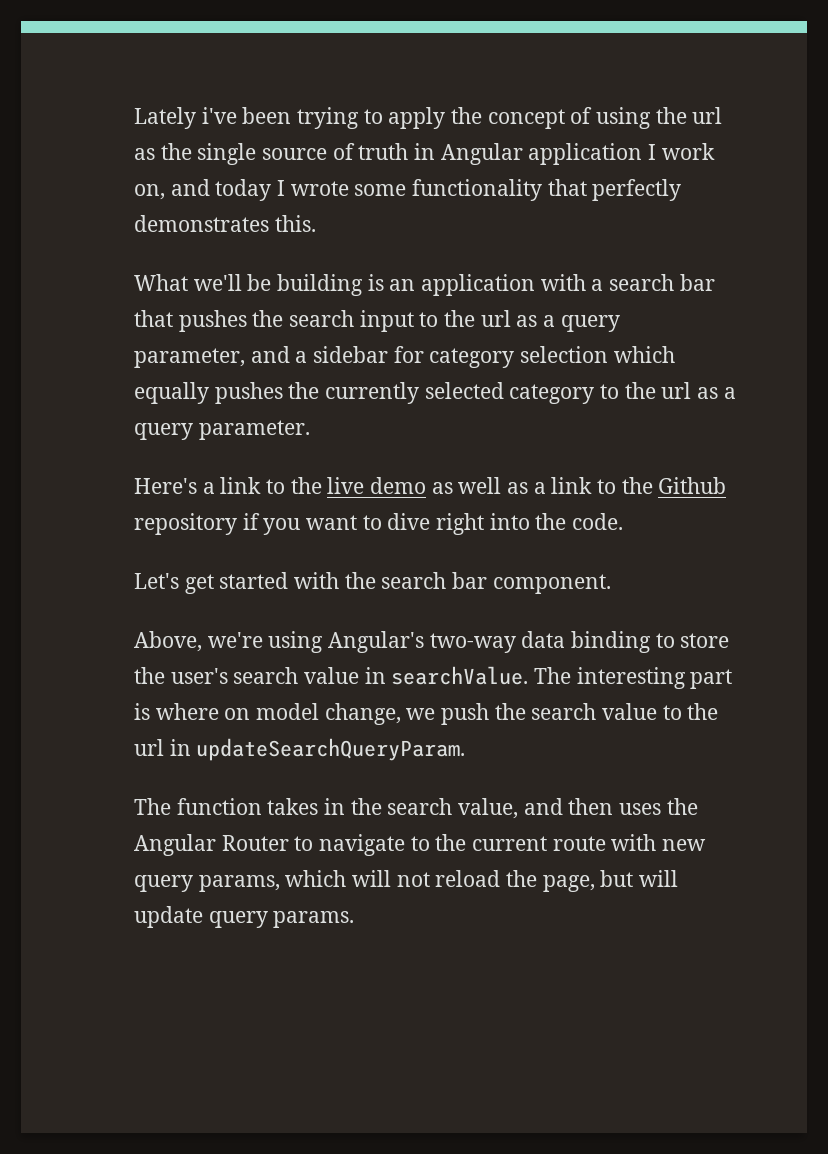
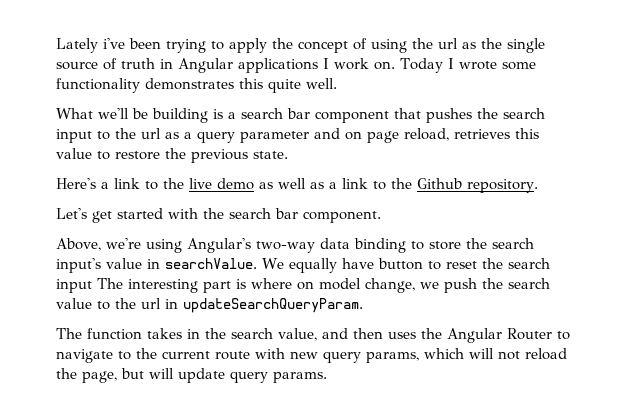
- Lately i've been trying to apply the concept of using the url as the single source of truth in Angular application I work on, and today I wrote some functionality that perfectly demonstrates this.
+ Lately i've been trying to apply the concept of using the url as the single source of truth in Angular applications I work on. Today I wrote some functionality demonstrates this quite well.
- What we'll be building is an application with a search bar that pushes the search input to the url as a query parameter, and a sidebar for category selection which equally pushes the currently selected category to the url as a query parameter.
+ What we'll be building is a search bar component that pushes the search input to the url as a query parameter and on page reload, retrieves this value to restore the previous state.
- Here's a link to the live demo as well as a link to the Github repository if you want to dive right into the code.
+ Here's a link to the live demo as well as a link to the Github repository.
- Above, we're using Angular's two-way data binding to store the user's search value in searchValue.
+ Above, we're using Angular's two-way data binding to store the search input's value in searchValue.
- The interesting part is where on model change, we push the search value to the url in updateSearchQueryParam.
+ We equally have button to reset the search input The interesting part is where on model change, we push the search value to the url in updateSearchQueryParam.

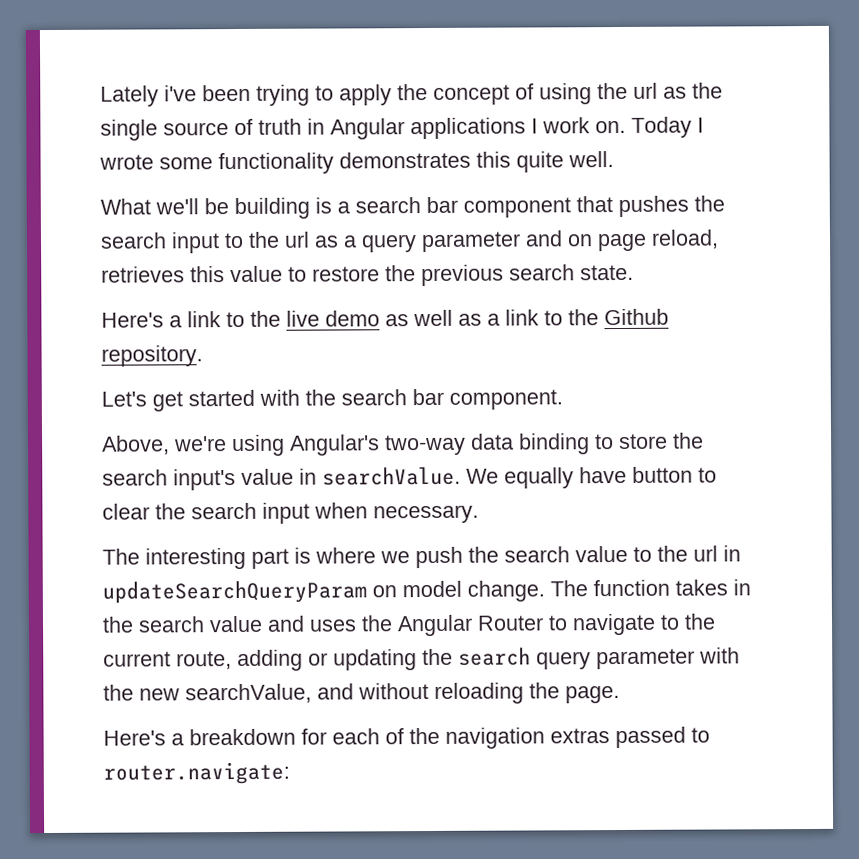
- What we'll be building is a search bar component that pushes the search input to the url as a query parameter and on page reload, retrieves this value to restore the previous state.
+ What we'll be building is a search bar component that pushes the search input to the url as a query parameter and on page reload, retrieves this value to restore the previous search state.
- We equally have button to reset the search input The interesting part is where on model change, we push the search value to the url in updateSearchQueryParam.
- The function takes in the search value, and then uses the Angular Router to navigate to the current route with new query params, which will not reload the page, but will update query params.
+ We equally have button to clear the search input when necessary.
+ The interesting part is where we push the search value to the url in updateSearchQueryParam on model change. The function takes in the search value and uses the Angular Router to navigate to the current route, adding or updating the search query parameter with the new searchValue, and without reloading the page.
+ Here's a breakdown for each of the navigation extras passed to router.navigate:

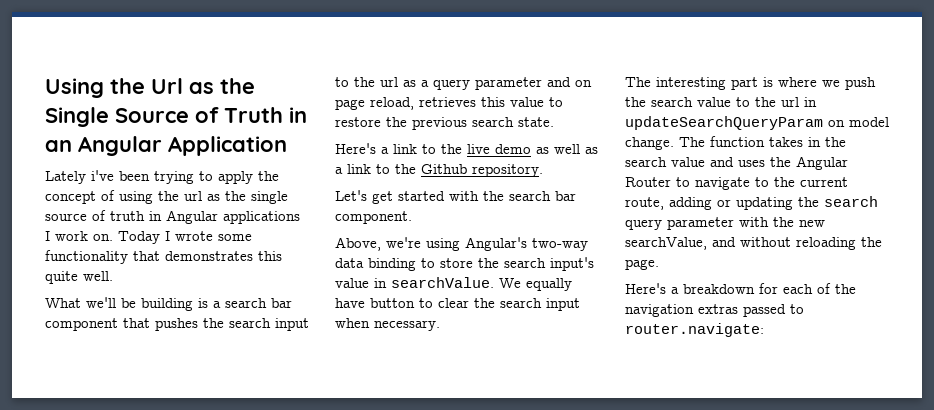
+ Using the Url as the Single Source of Truth in an Angular Application
- Today I wrote some functionality demonstrates this quite well.
+ Today I wrote some functionality that demonstrates this quite well.

